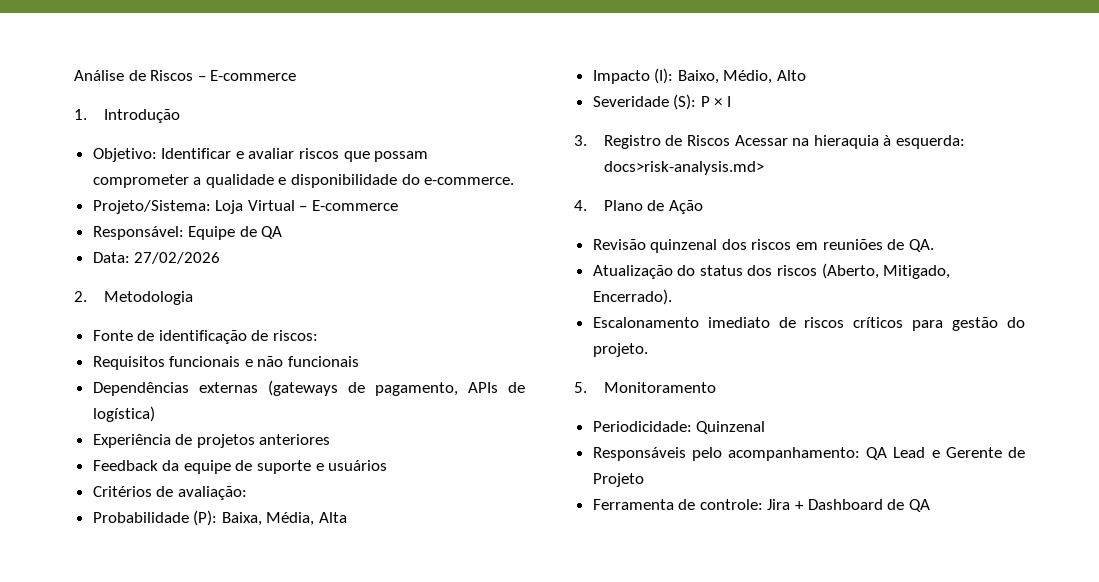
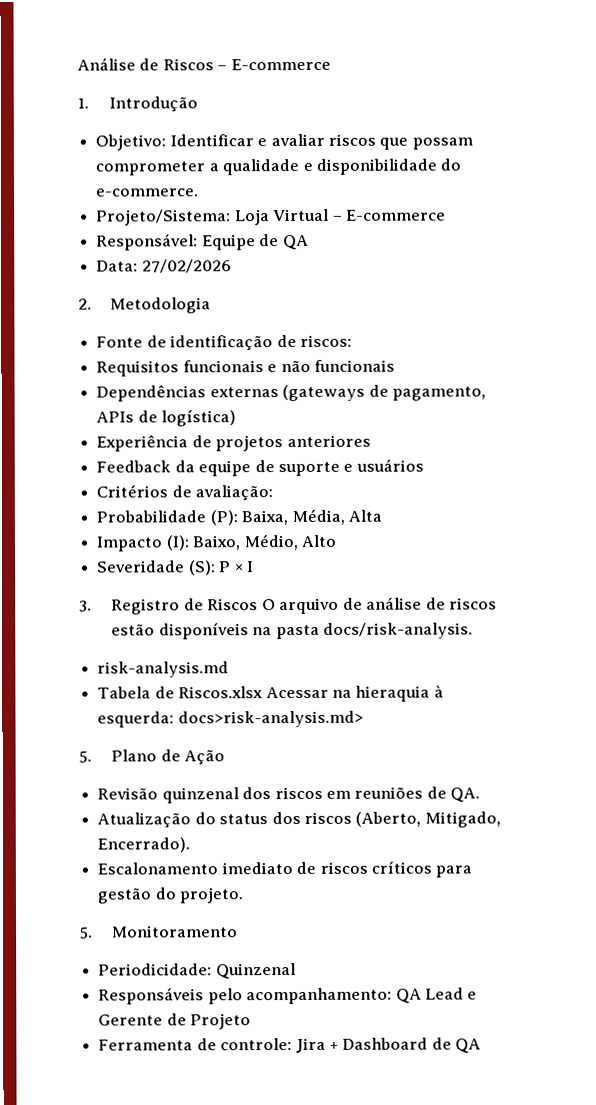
- 3. Registro de Riscos Acessar na hieraquia à esquerda: docs>risk-analysis.md>
+ 3. Registro de Riscos O arquivo de análise de riscos estão disponíveis na pasta docs/risk-analysis.
+ risk-analysis.md
+ Tabela de Riscos.xlsx Acessar na hieraquia à esquerda: docs>risk-analysis.md>
- 4. Plano de Ação
+ 5. Plano de Ação

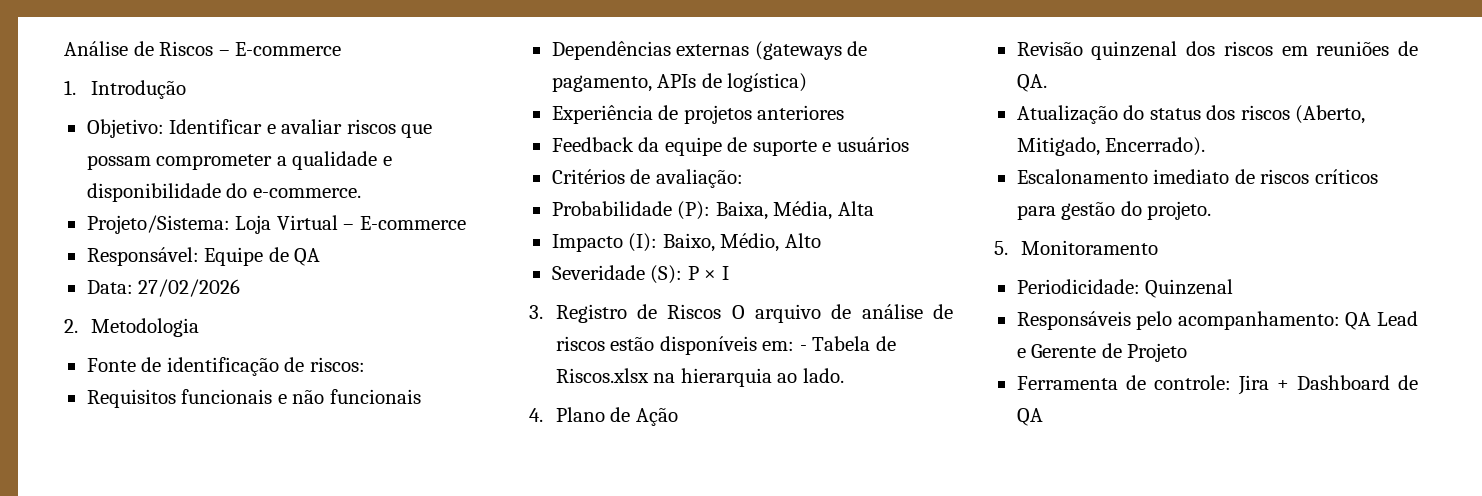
- 3. Registro de Riscos O arquivo de análise de riscos estão disponíveis na pasta docs/risk-analysis.
- risk-analysis.md
- Tabela de Riscos.xlsx Acessar na hieraquia à esquerda: docs>risk-analysis.md>
- 5. Plano de Ação
+ 3. Registro de Riscos O arquivo de análise de riscos estão disponíveis em: - Tabela de Riscos.xlsx na hierarquia ao lado.
+ 4. Plano de Ação

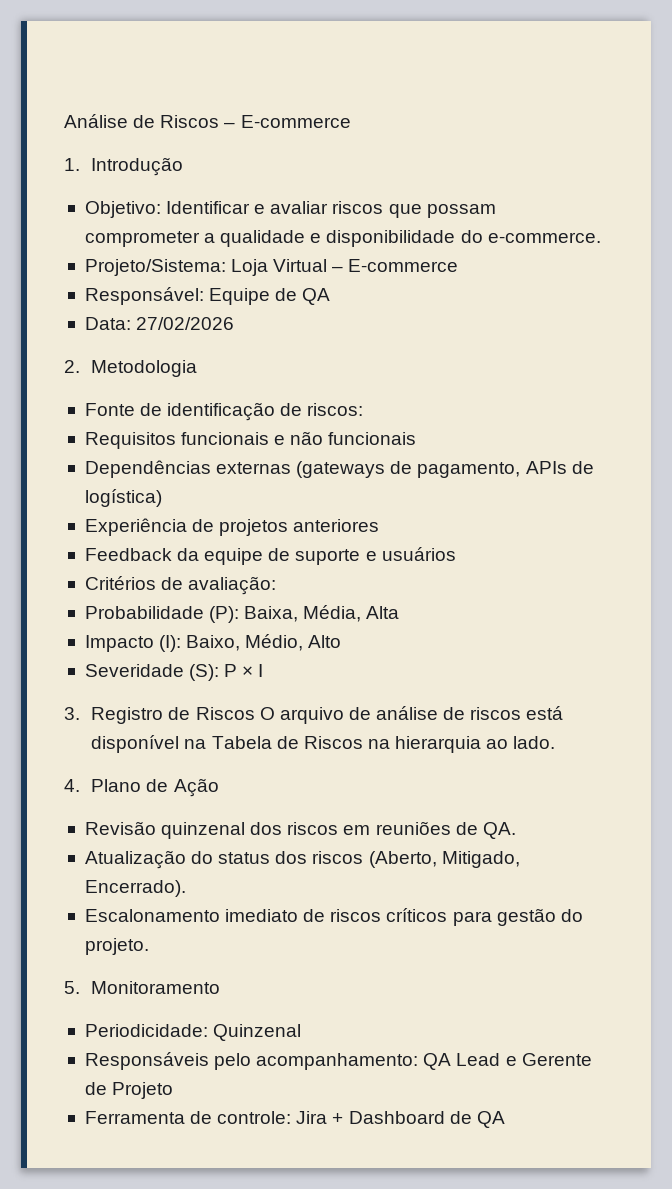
- 3. Registro de Riscos O arquivo de análise de riscos estão disponíveis em: - Tabela de Riscos.xlsx na hierarquia ao lado.
+ 3. Registro de Riscos O arquivo de análise de riscos está disponível na Tabela de Riscos na hierarquia ao lado.

